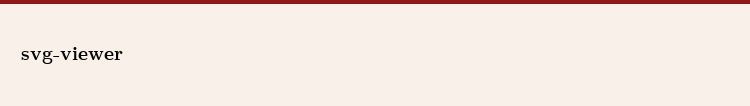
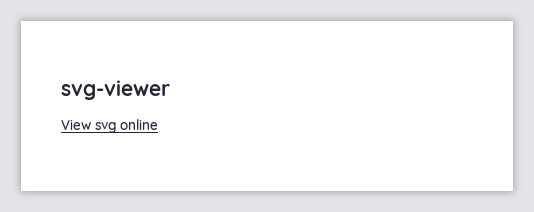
+ View svg online

